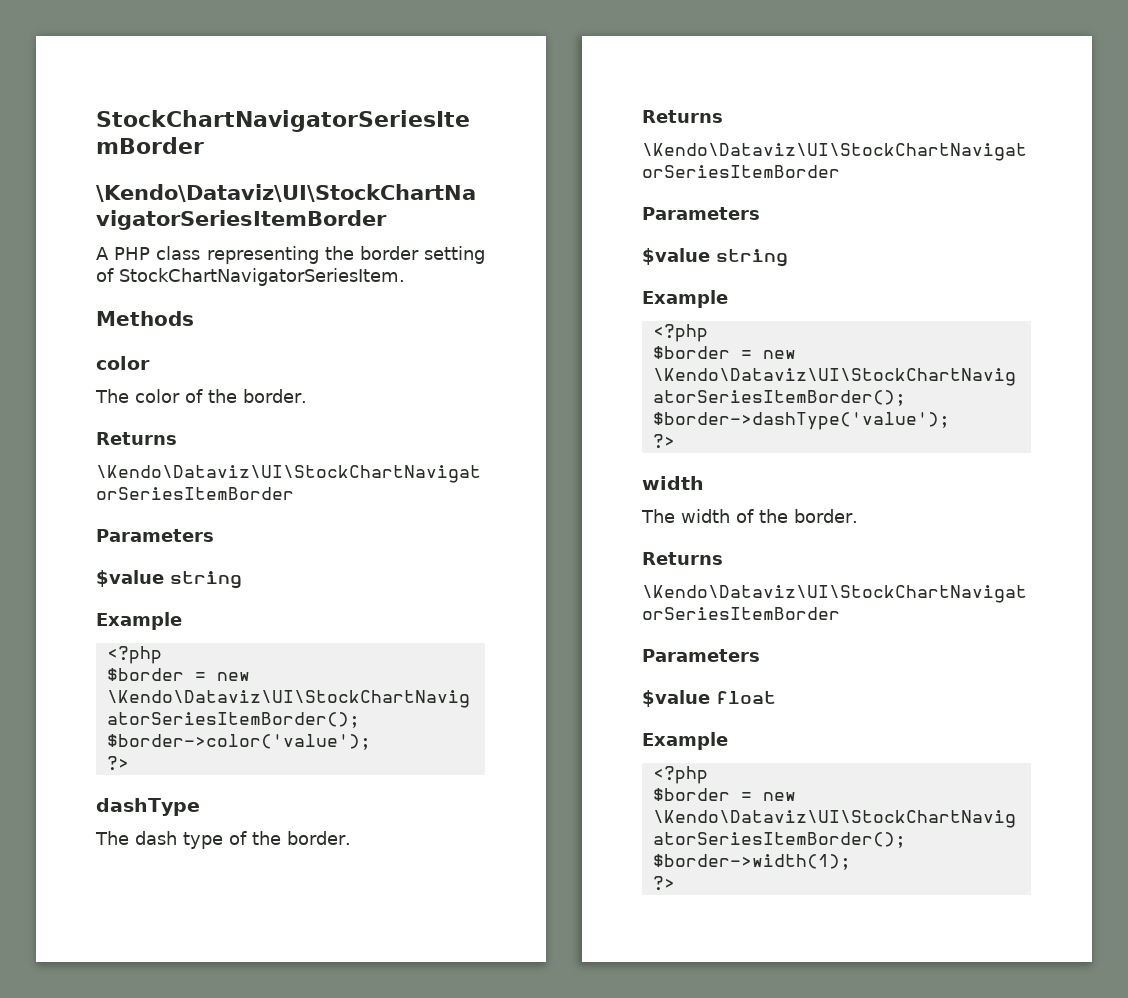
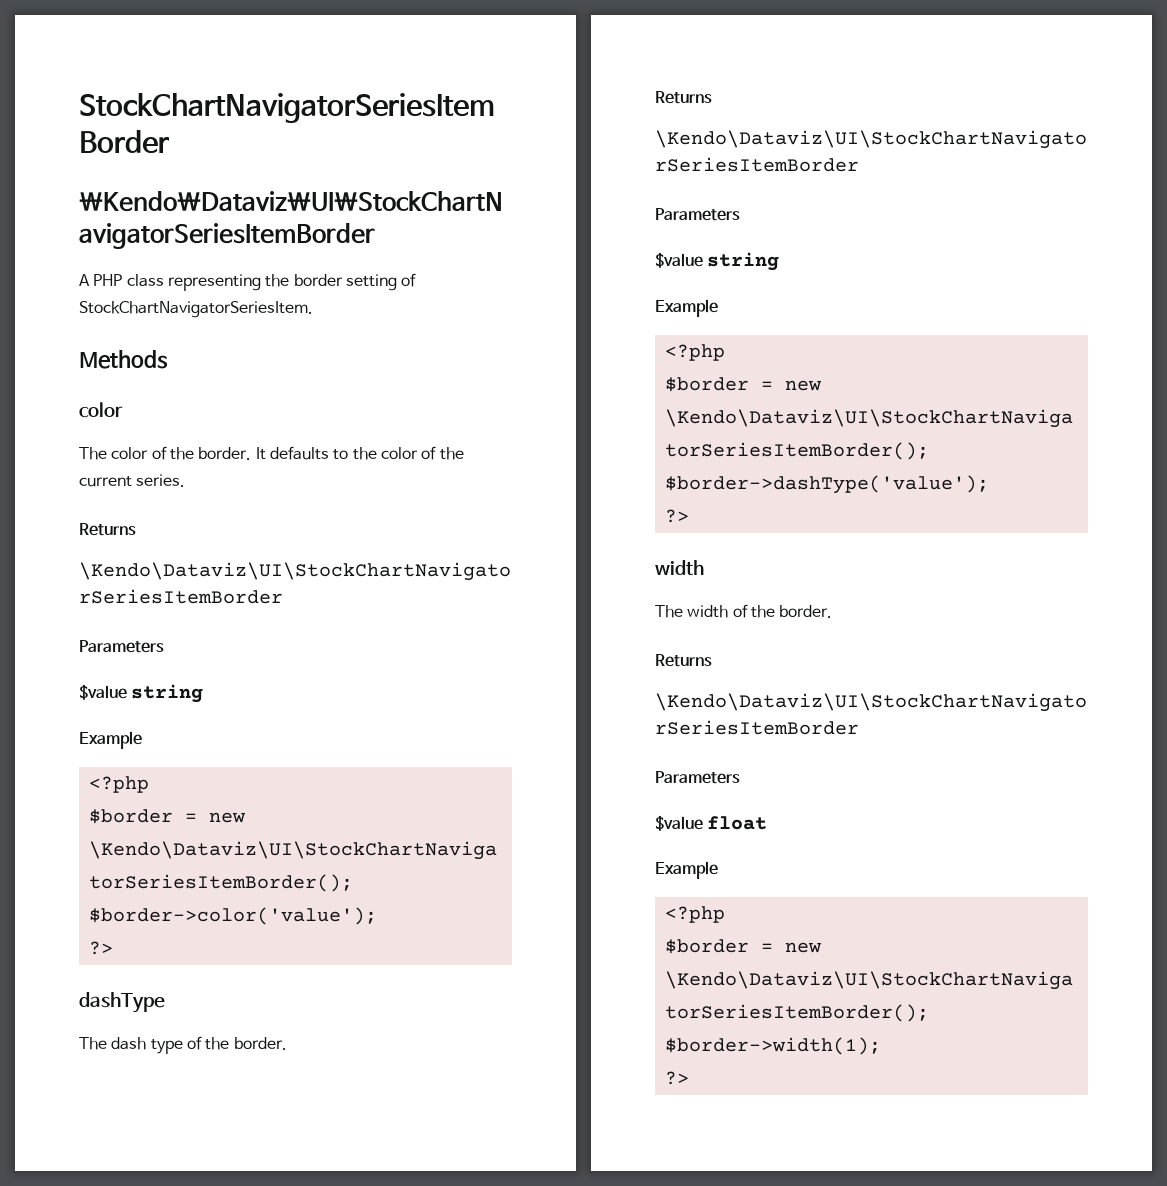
+ It defaults to the color of the current series.

